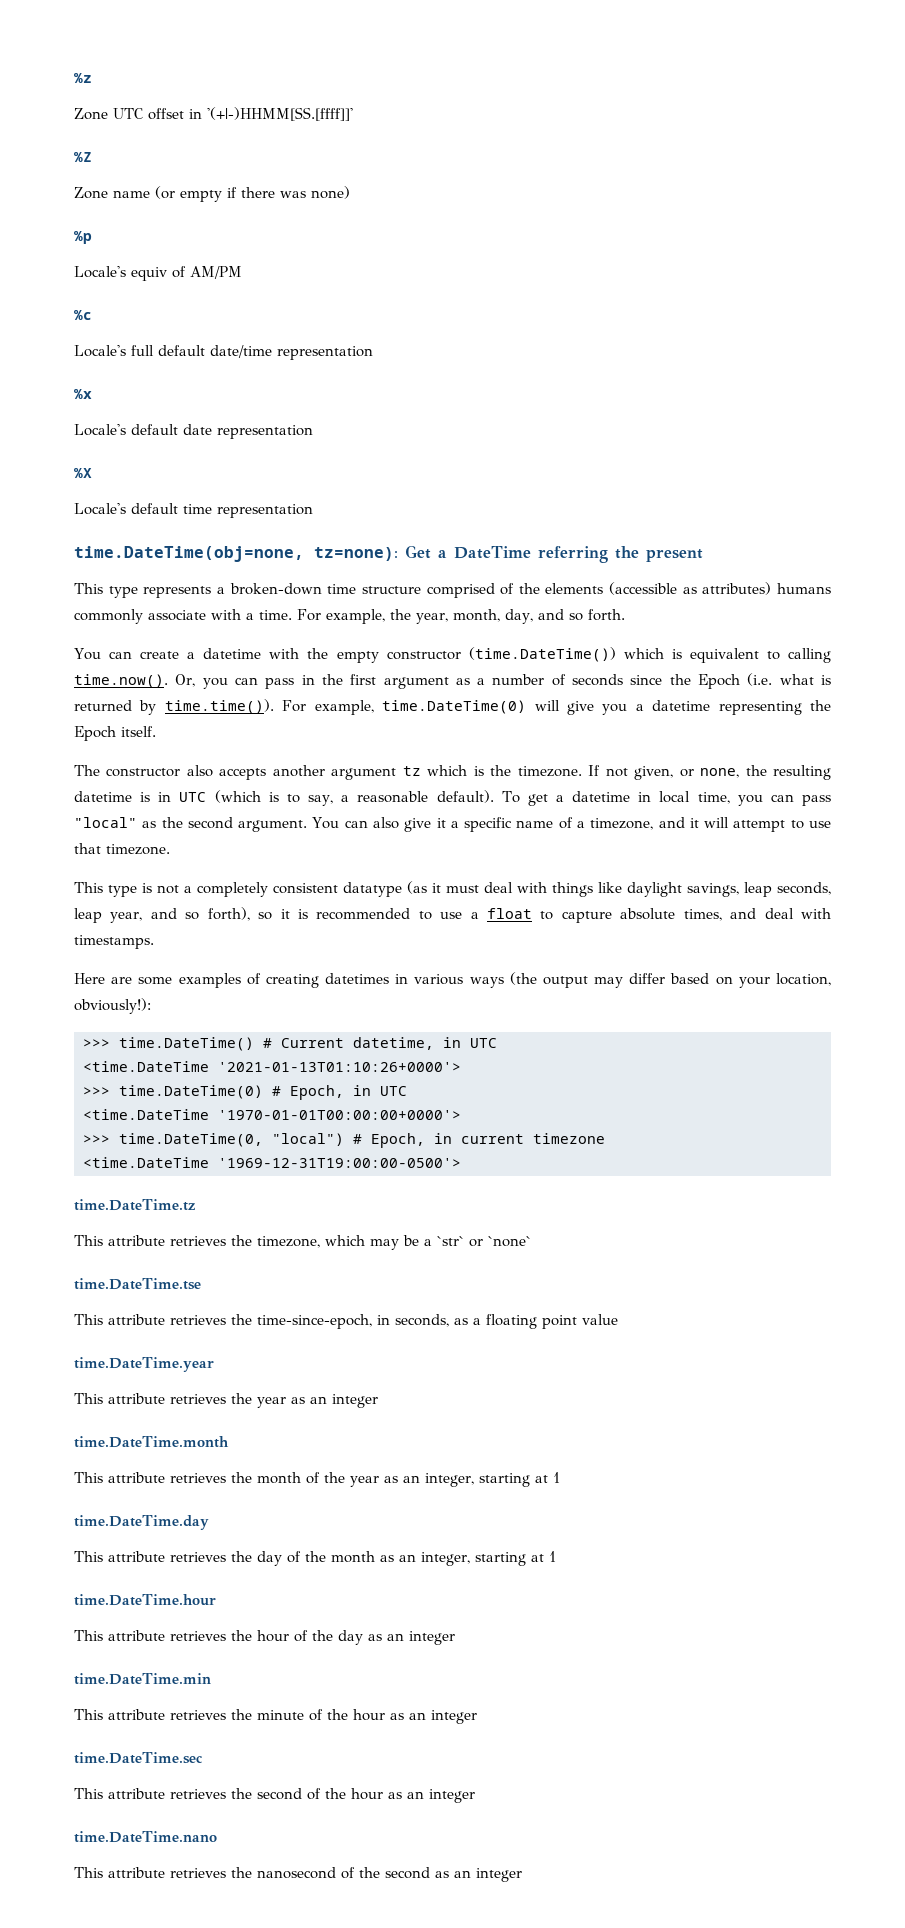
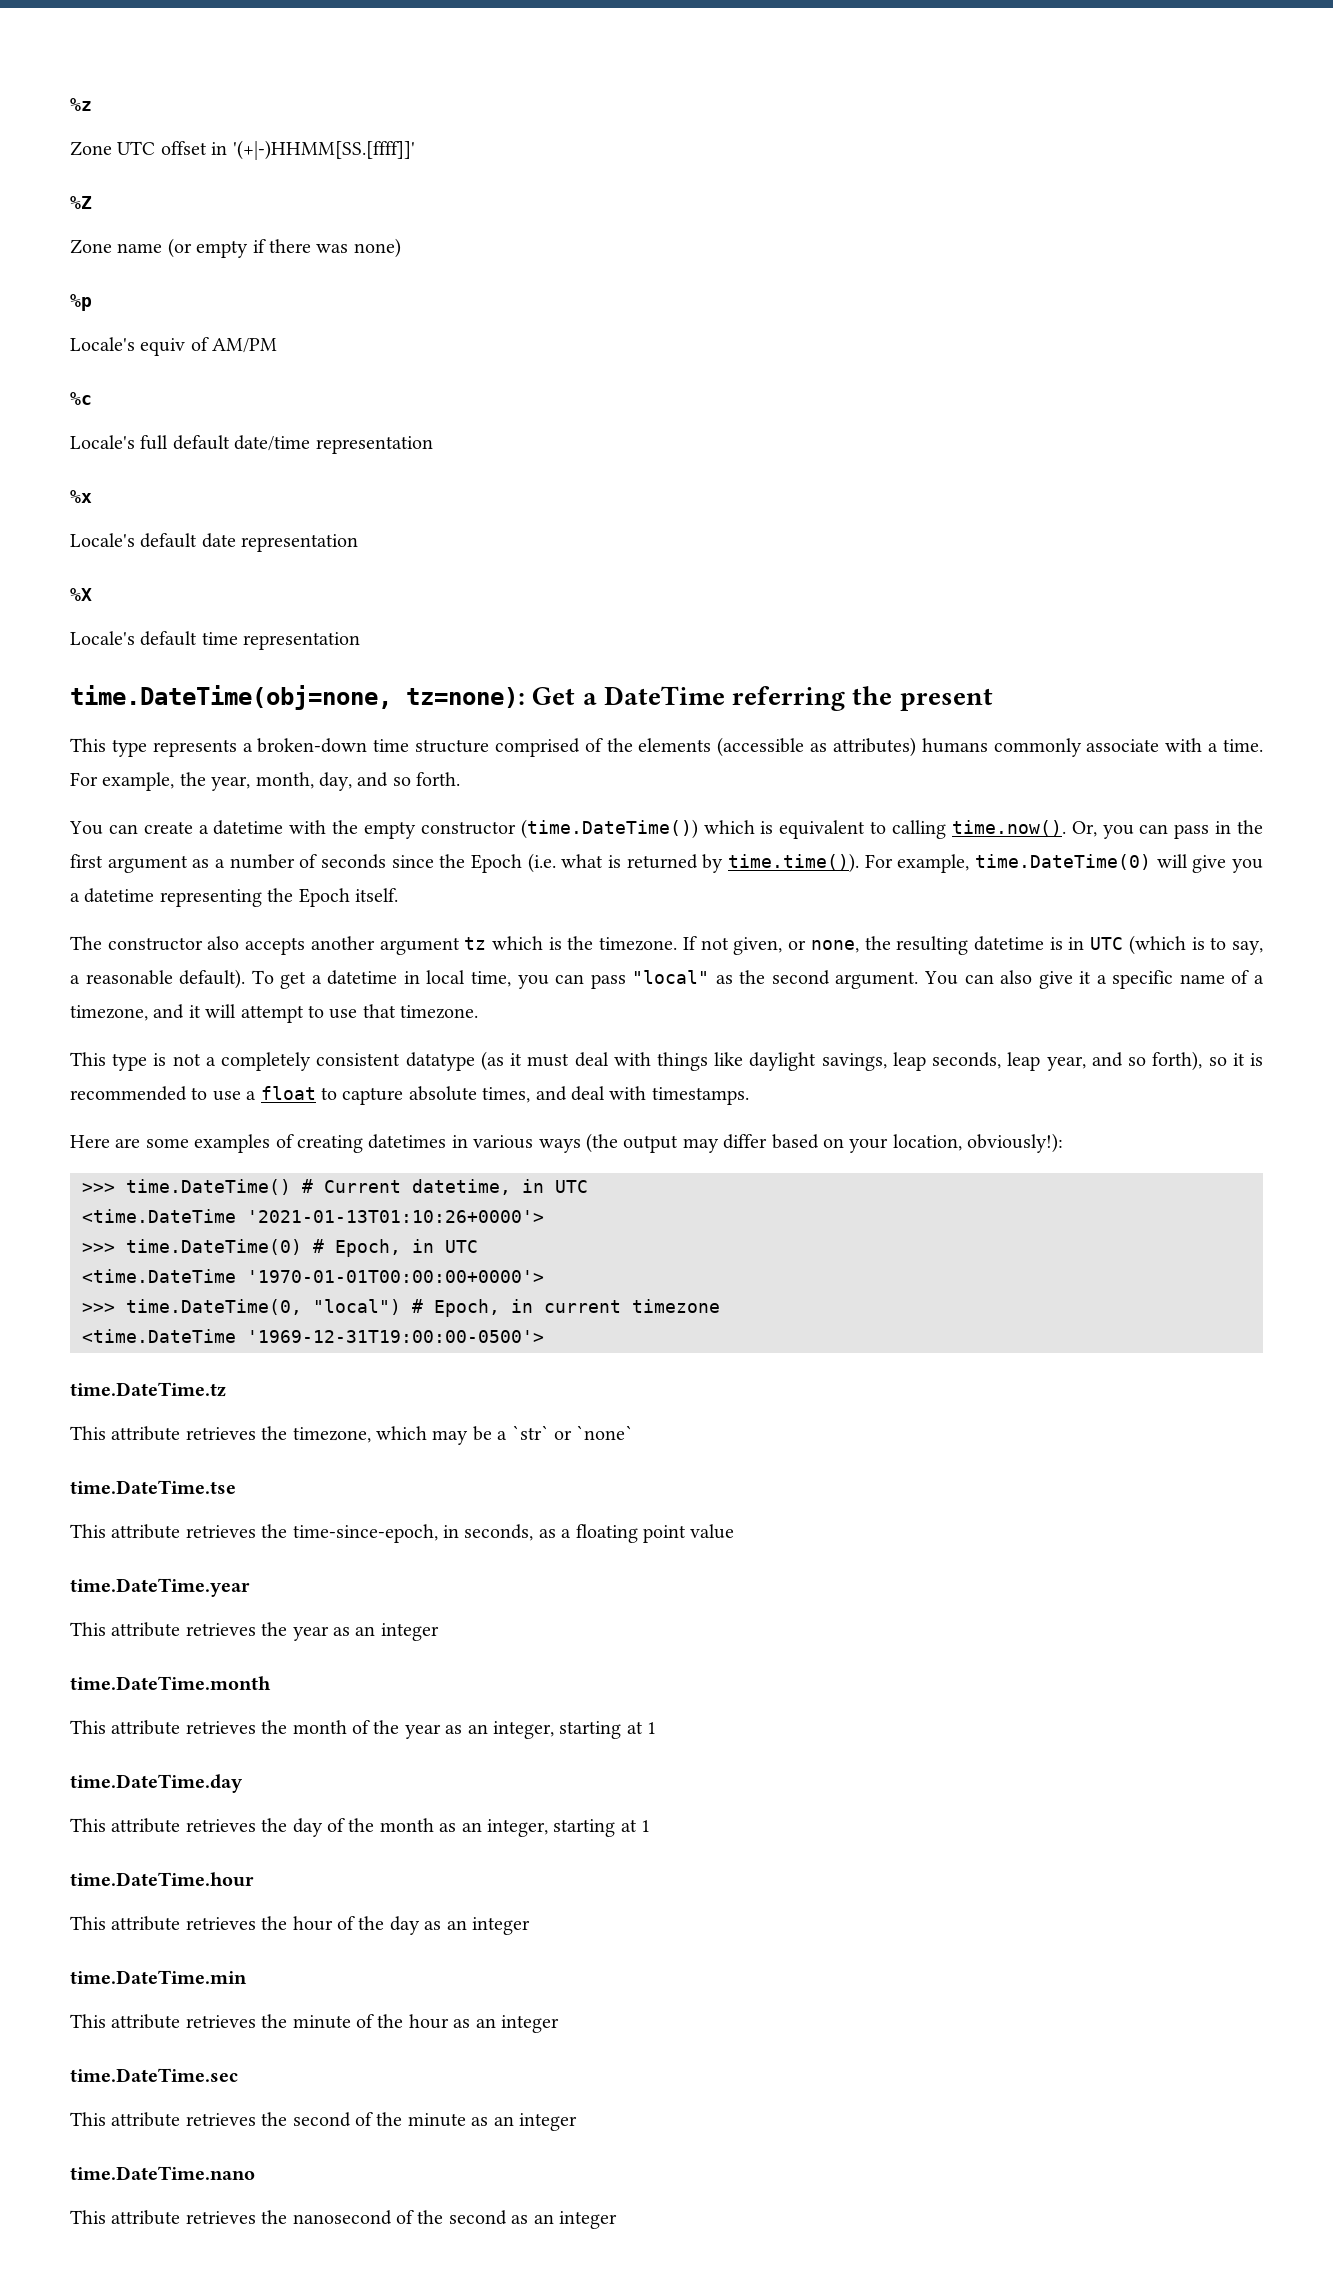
- This attribute retrieves the second of the hour as an integer
+ This attribute retrieves the second of the minute as an integer

